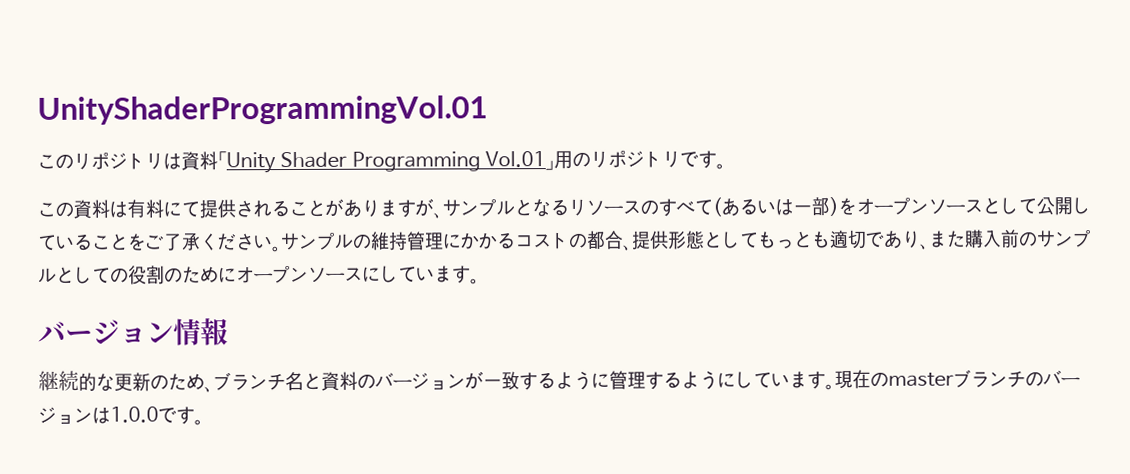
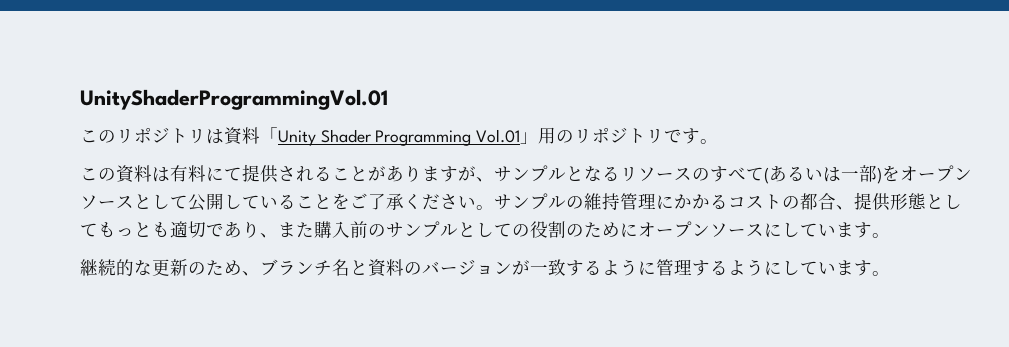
- バージョン情報
- 現在のmasterブランチのバージョンは1.0.0です。

